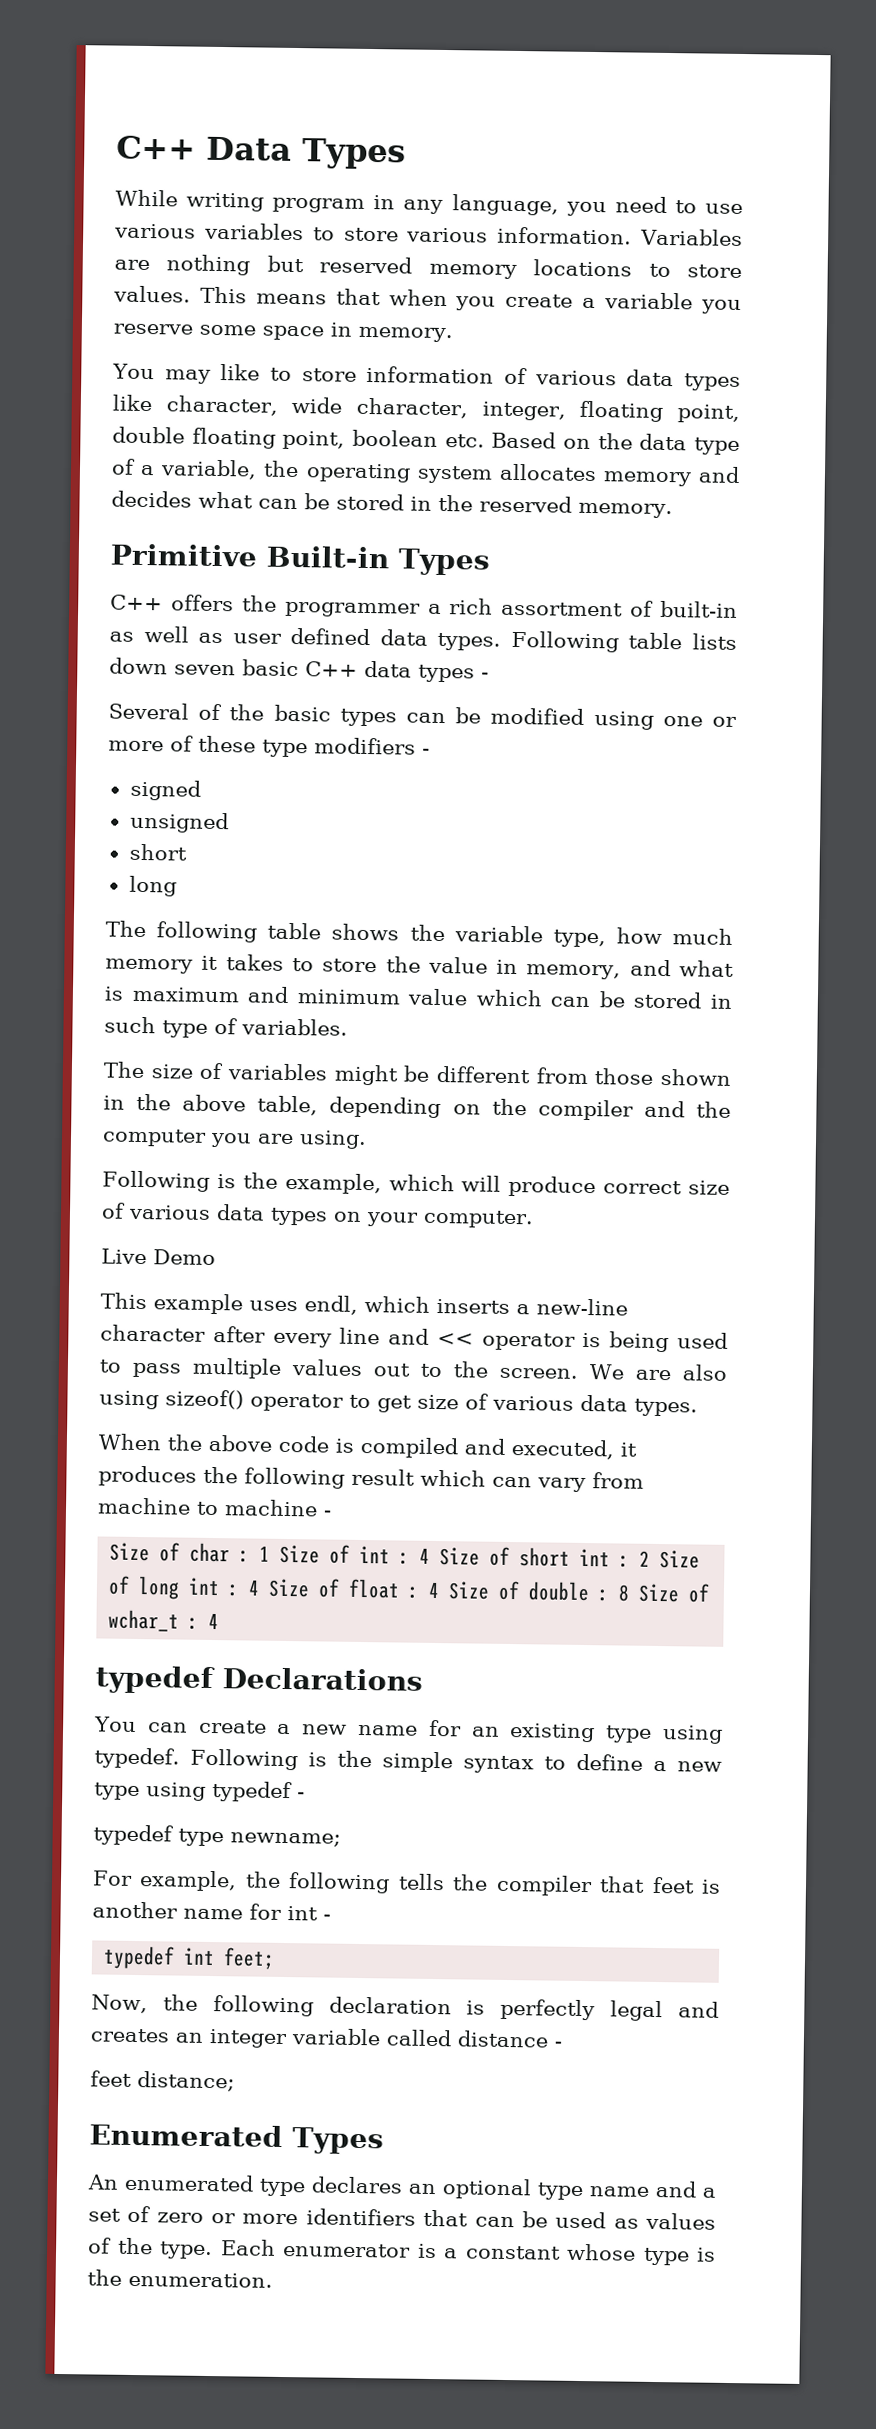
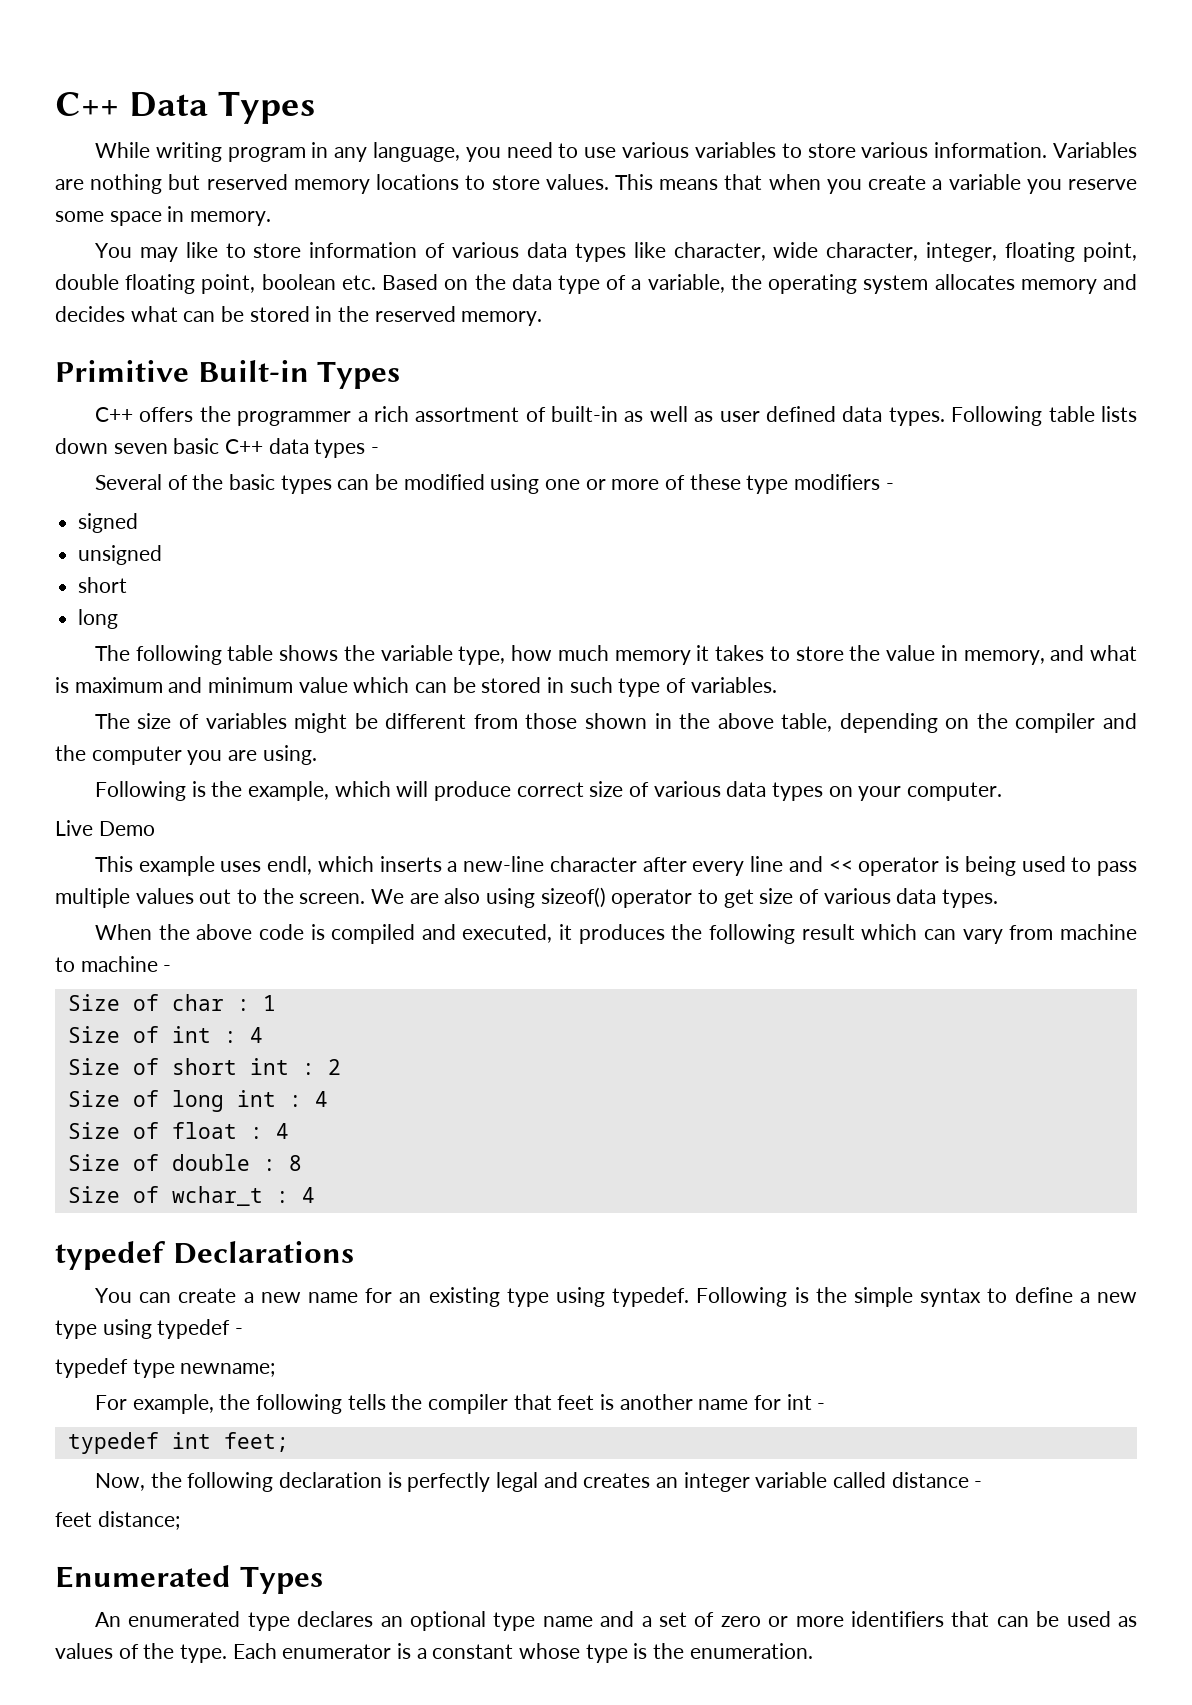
- Size of char : 1 Size of int : 4 Size of short int : 2 Size of long int : 4 Size of float : 4 Size of double : 8 Size of wchar_t : 4
+ Size of char : 1
+ Size of int : 4
+ Size of short int : 2
+ Size of long int : 4
+ Size of float : 4
+ Size of double : 8
+ Size of wchar_t : 4

